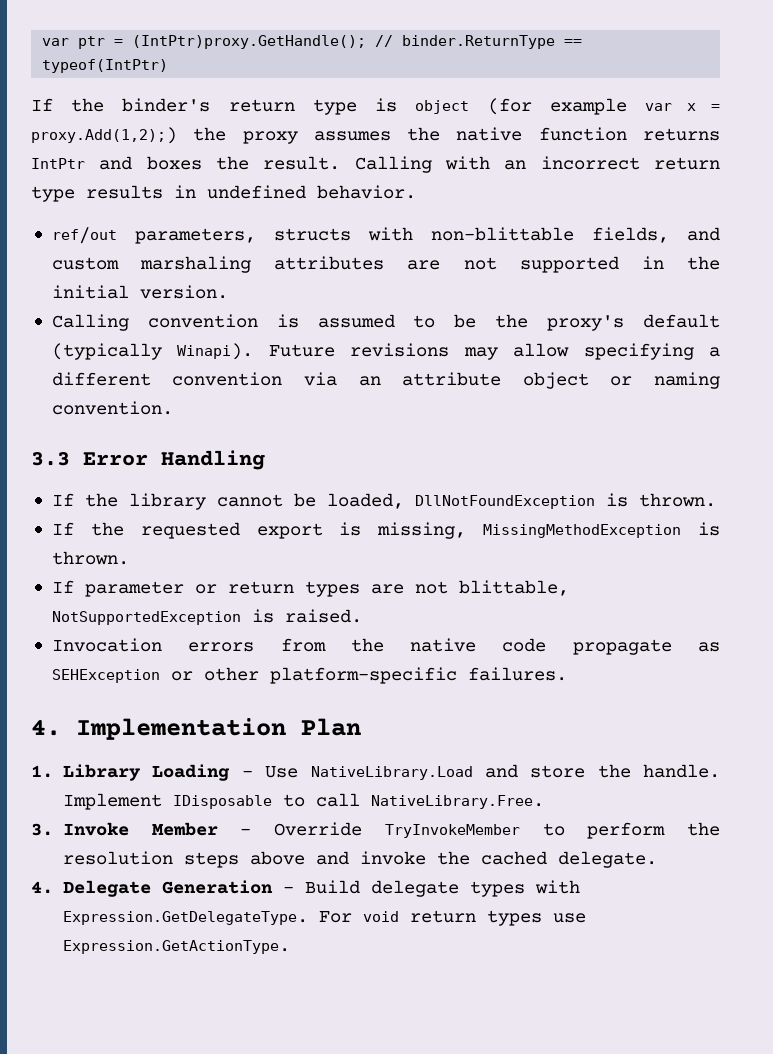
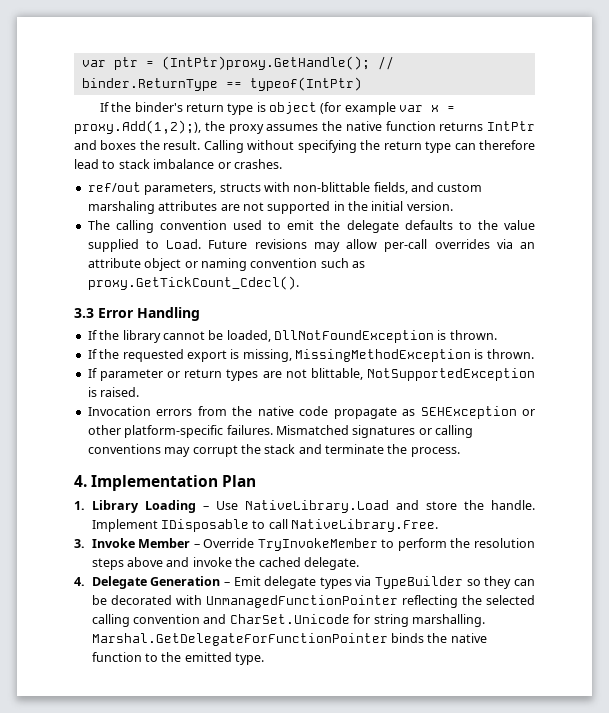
- If the binder's return type is object (for example var x = proxy.Add(1,2);) the proxy assumes the native function returns IntPtr and boxes the result.
+ If the binder's return type is object (for example var x = proxy.Add(1,2);), the proxy assumes the native function returns IntPtr and boxes the result.
- Calling with an incorrect return type results in undefined behavior.
+ Calling without specifying the return type can therefore lead to stack imbalance or crashes.
- Calling convention is assumed to be the proxy's default (typically Winapi). Future revisions may allow specifying a different convention via an attribute object or naming convention.
+ The calling convention used to emit the delegate defaults to the value supplied to Load. Future revisions may allow per-call overrides via an attribute object or naming convention such as proxy.GetTickCount_Cdecl().
+ Mismatched signatures or calling conventions may corrupt the stack and terminate the process.
- 4. Delegate Generation – Build delegate types with Expression.GetDelegateType. For void return types use Expression.GetActionType.
+ 4. Delegate Generation – Emit delegate types via TypeBuilder so they can be decorated with UnmanagedFunctionPointer reflecting the selected calling convention and CharSet.Unicode for string marshalling. Marshal.GetDelegateForFunctionPointer binds the native function to the emitted type.

